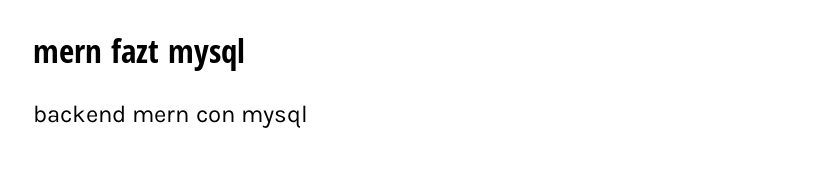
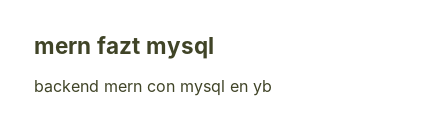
- backend mern con mysql
+ backend mern con mysql en yb

